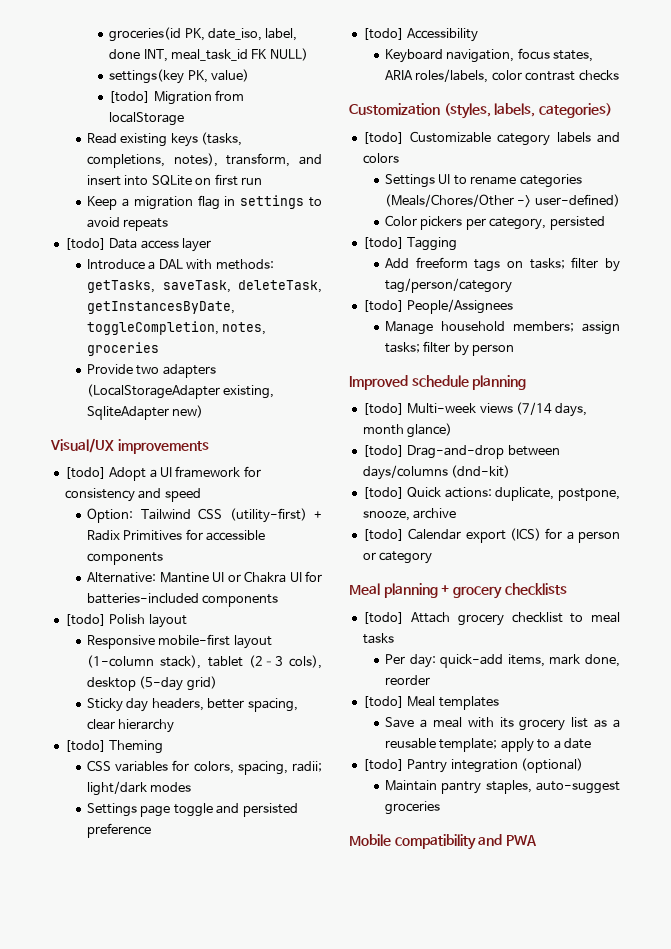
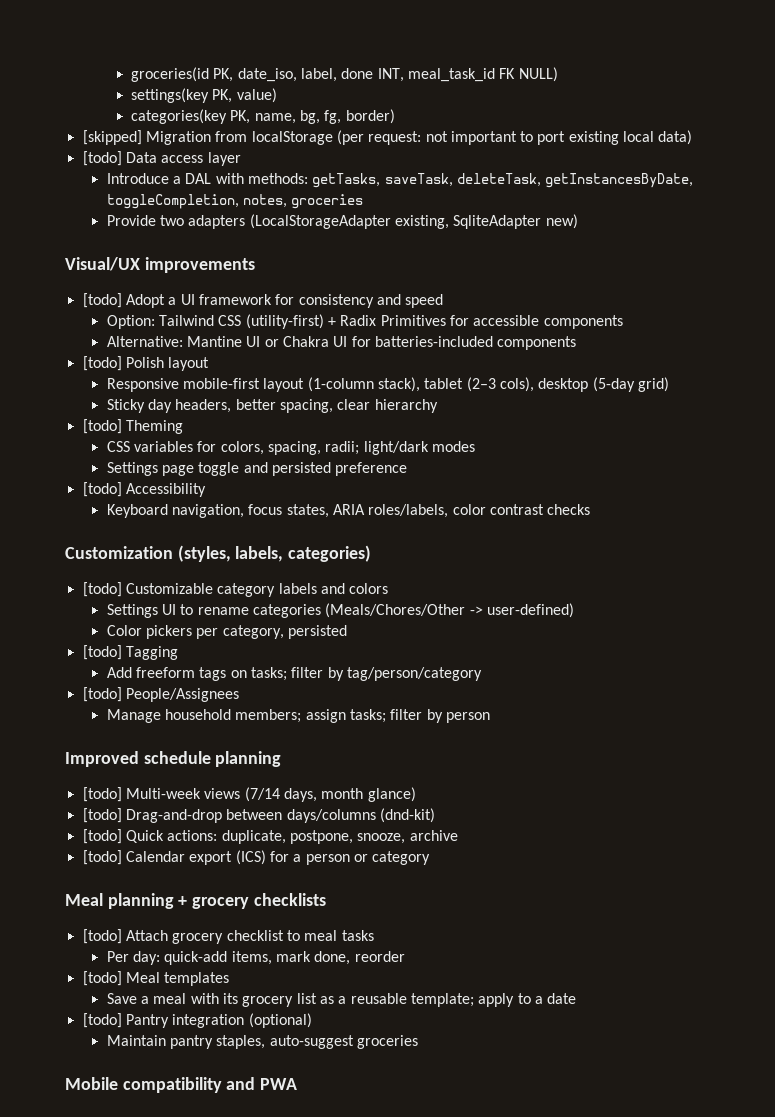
- [todo] Migration from localStorage
- Read existing keys (tasks, completions, notes), transform, and insert into SQLite on first run
- Keep a migration flag in settings to avoid repeats
+ categories(key PK, name, bg, fg, border)
+ [skipped] Migration from localStorage (per request: not important to port existing local data)

